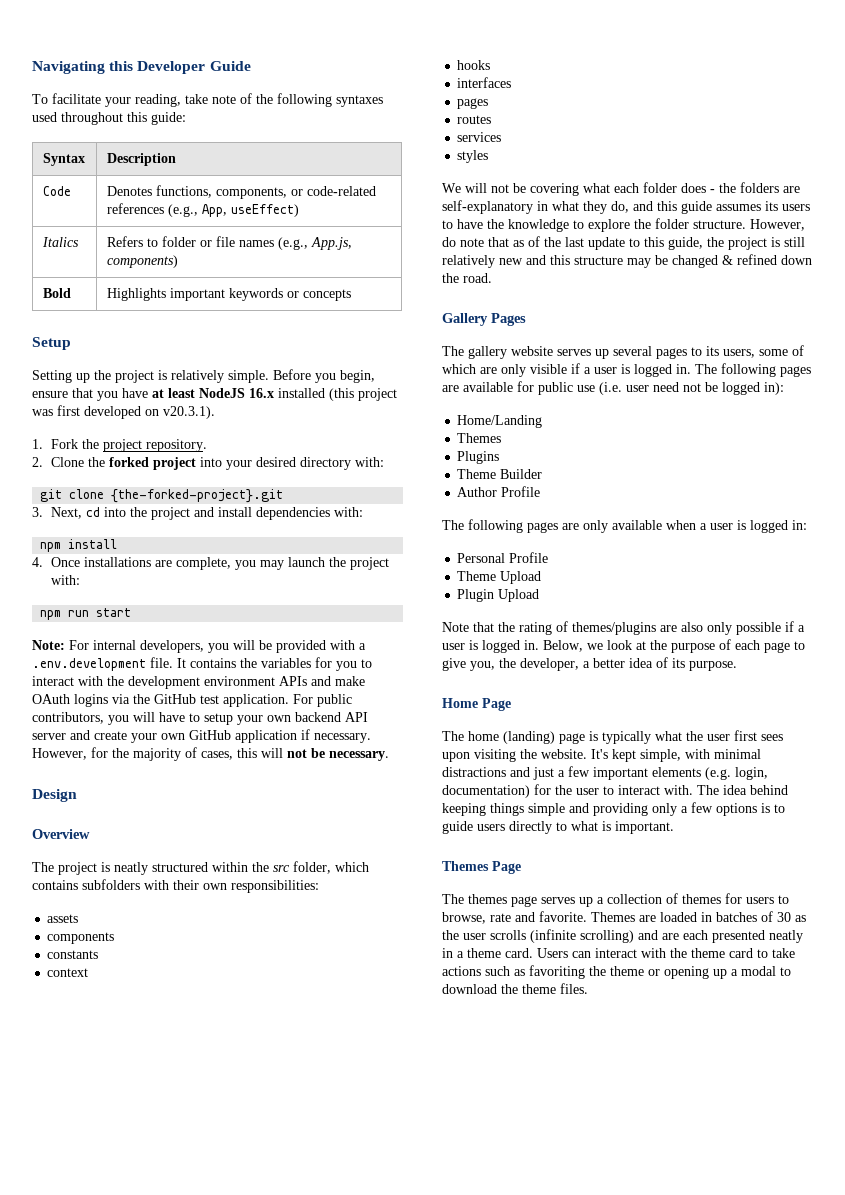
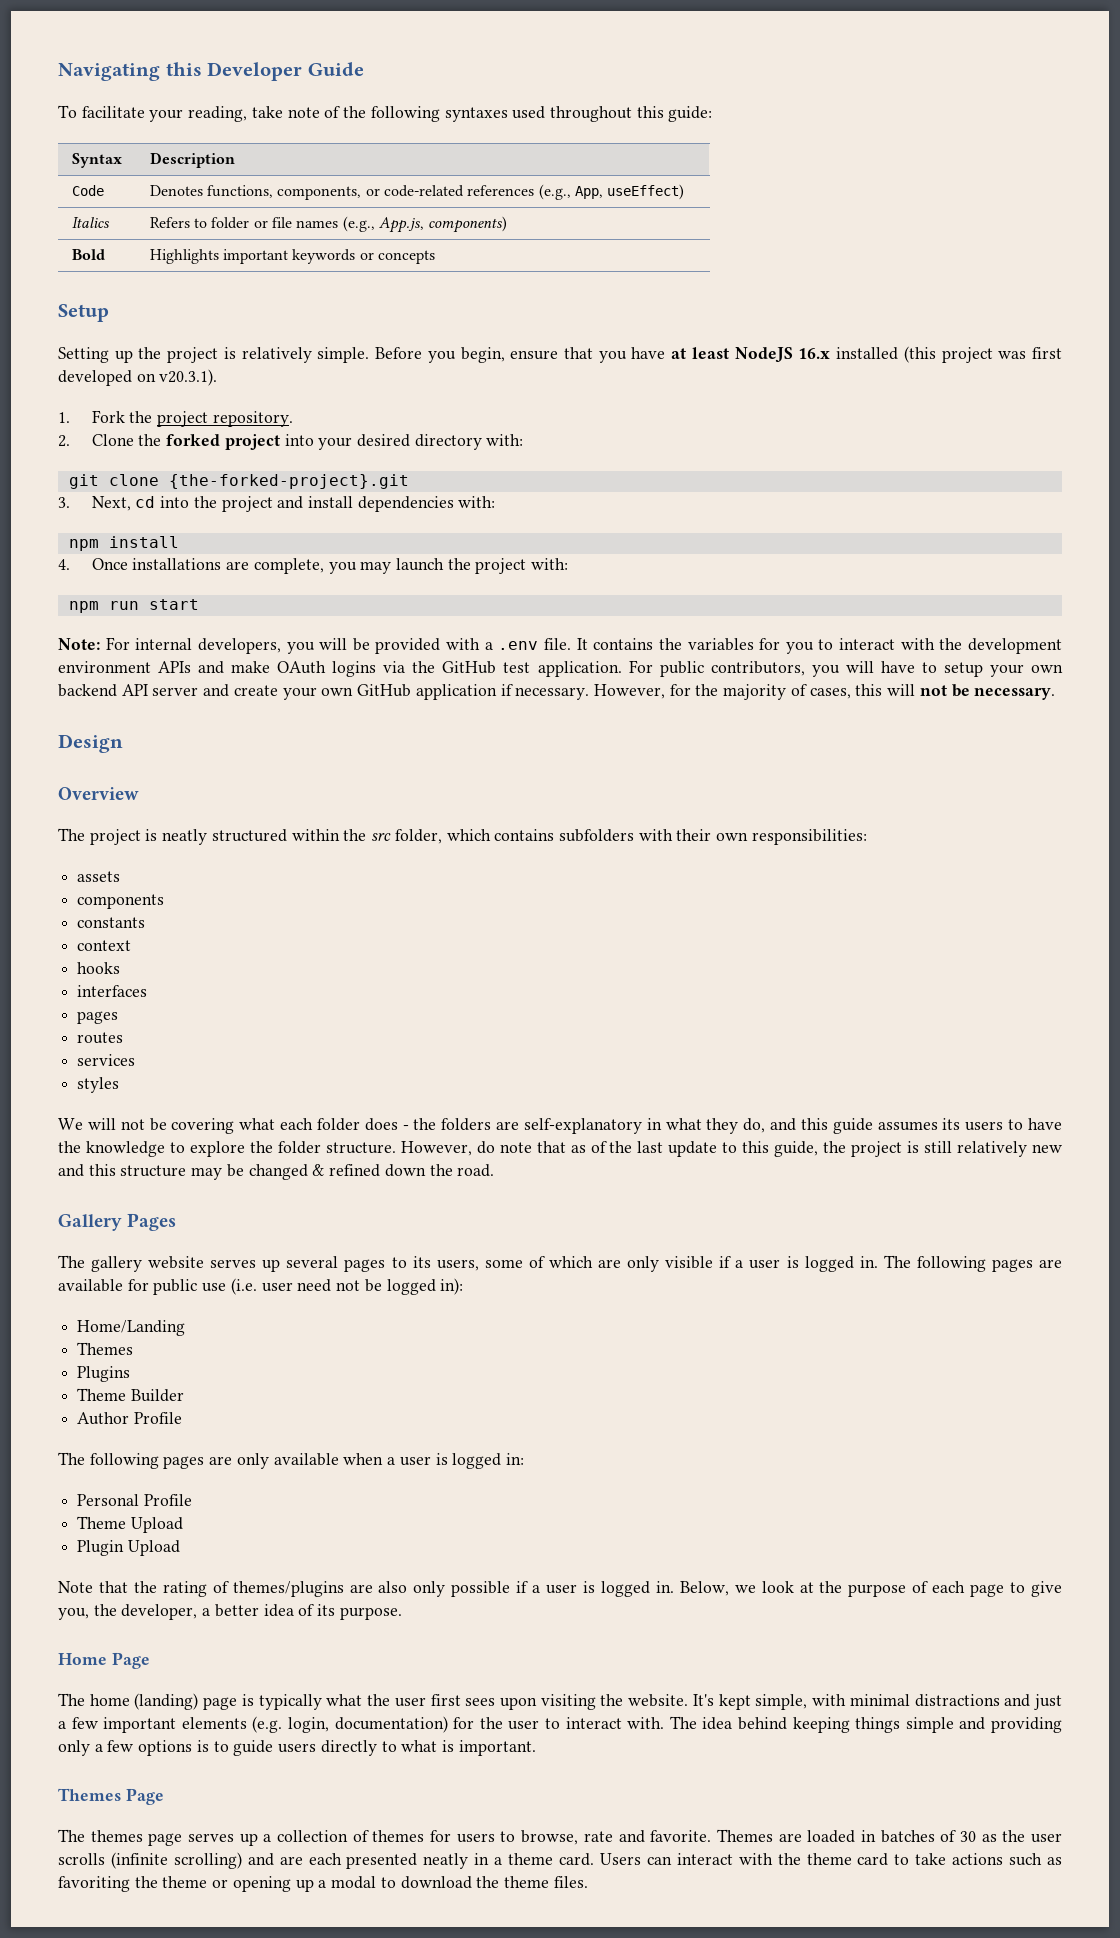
- Note: For internal developers, you will be provided with a .env.development file.
+ Note: For internal developers, you will be provided with a .env file.

